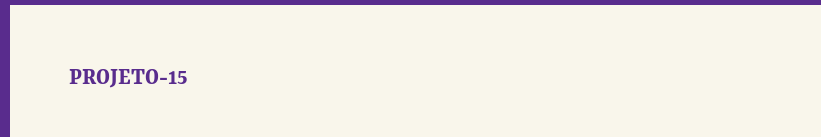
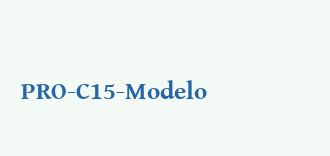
- PROJETO-15
+ PRO-C15-Modelo

